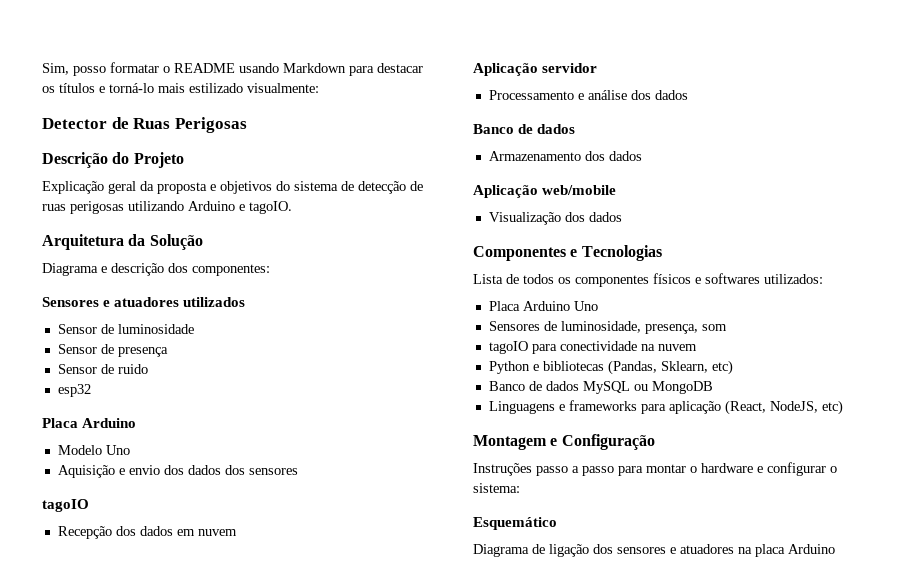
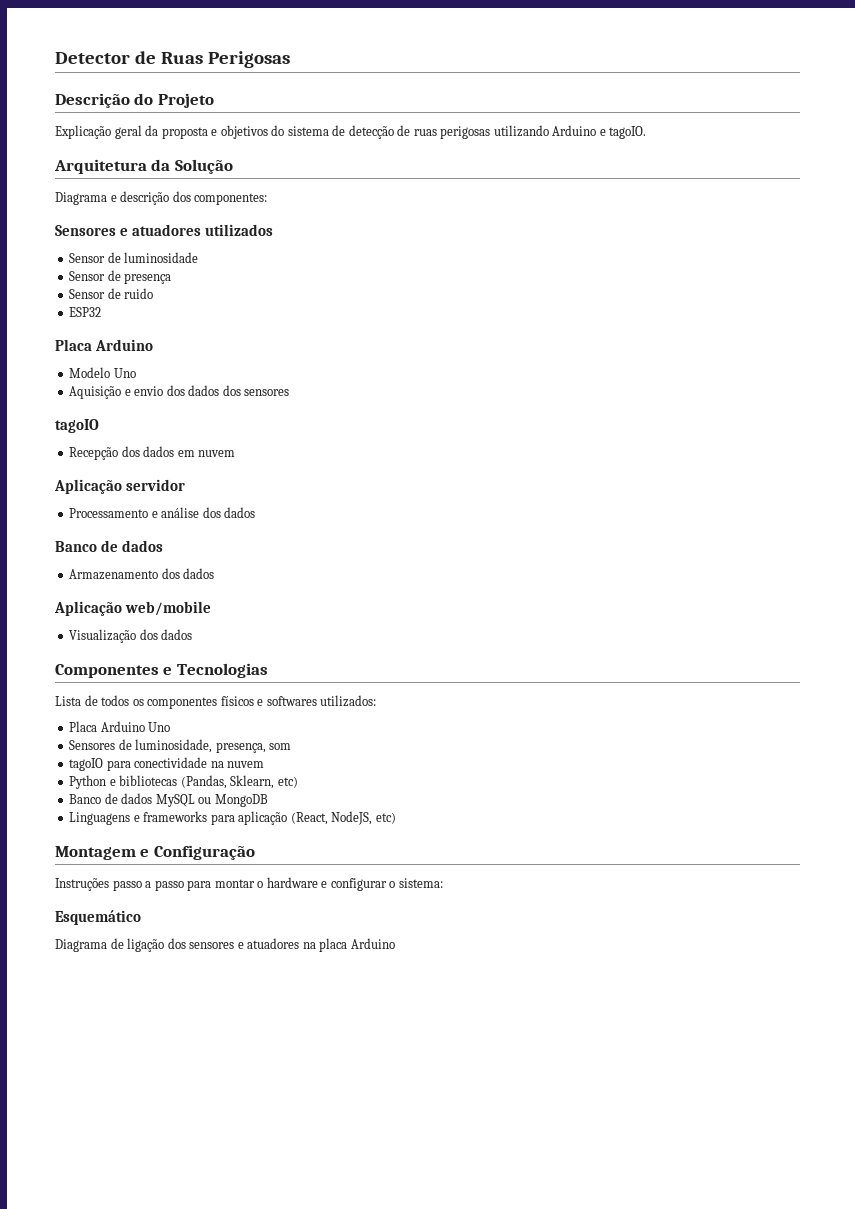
- Sim, posso formatar o README usando Markdown para destacar os títulos e torná-lo mais estilizado visualmente:
- esp32
+ ESP32

